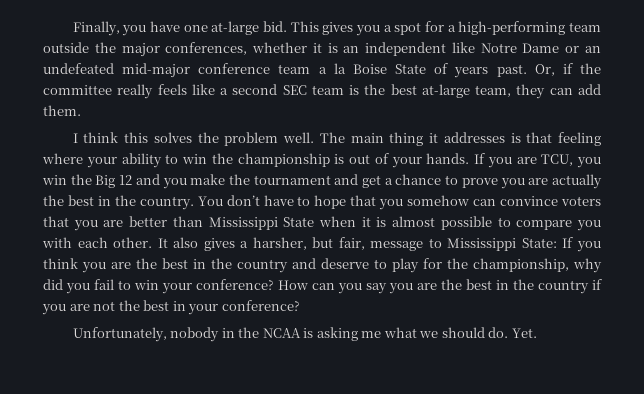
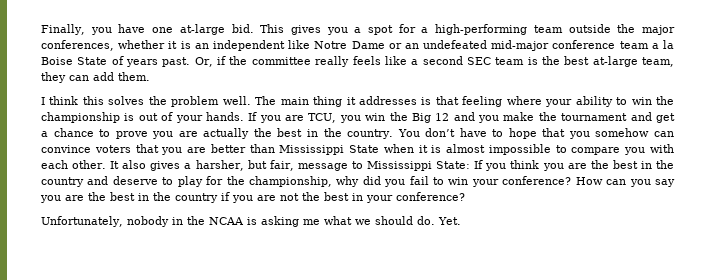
- You don’t have to hope that you somehow can convince voters that you are better than Mississippi State when it is almost possible to compare you with each other.
+ You don’t have to hope that you somehow can convince voters that you are better than Mississippi State when it is almost impossible to compare you with each other.

